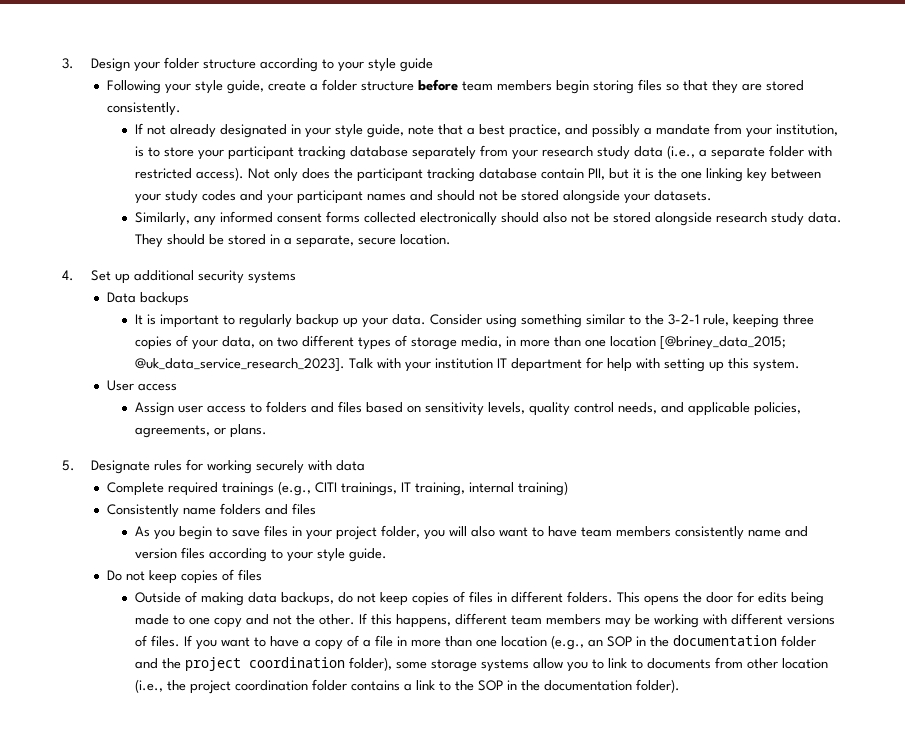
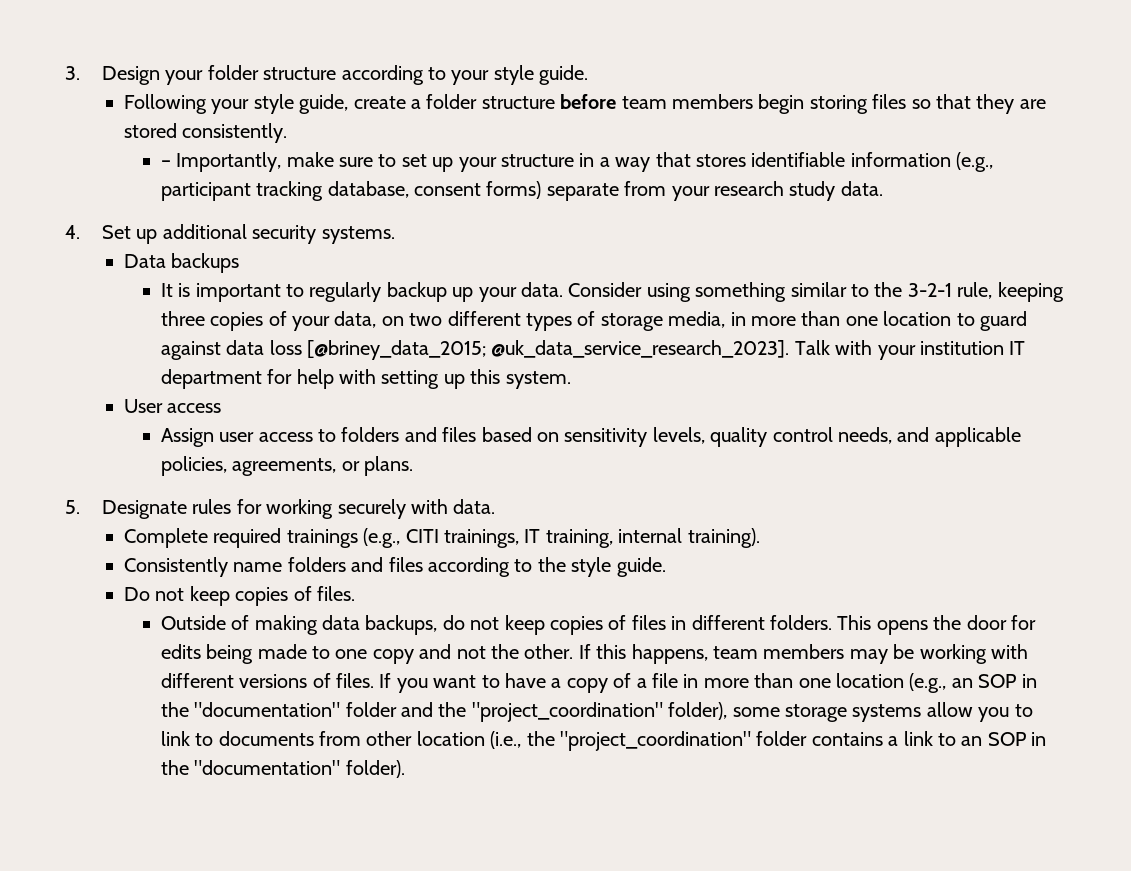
- 3. Design your folder structure according to your style guide
+ 3. Design your folder structure according to your style guide.
- If not already designated in your style guide, note that a best practice, and possibly a mandate from your institution, is to store your participant tracking database separately from your research study data (i.e., a separate folder with restricted access). Not only does the participant tracking database contain PII, but it is the one linking key between your study codes and your participant names and should not be stored alongside your datasets.
- Similarly, any informed consent forms collected electronically should also not be stored alongside research study data. They should be stored in a separate, secure location.
+ – Importantly, make sure to set up your structure in a way that stores identifiable information (e.g., participant tracking database, consent forms) separate from your research study data.
- 4. Set up additional security systems
+ 4. Set up additional security systems.
- Consider using something similar to the 3-2-1 rule, keeping three copies of your data, on two different types of storage media, in more than one location [@briney_data_2015; @uk_data_service_research_2023].
+ Consider using something similar to the 3-2-1 rule, keeping three copies of your data, on two different types of storage media, in more than one location to guard against data loss [@briney_data_2015; @uk_data_service_research_2023].
- 5. Designate rules for working securely with data
+ 5. Designate rules for working securely with data.
- Complete required trainings (e.g., CITI trainings, IT training, internal training)
+ Complete required trainings (e.g., CITI trainings, IT training, internal training).
- Consistently name folders and files
- As you begin to save files in your project folder, you will also want to have team members consistently name and version files according to your style guide.
+ Consistently name folders and files according to the style guide.
- Do not keep copies of files
+ Do not keep copies of files.
- If this happens, different team members may be working with different versions of files.
+ If this happens, team members may be working with different versions of files.
- If you want to have a copy of a file in more than one location (e.g., an SOP in the documentation folder and the project coordination folder), some storage systems allow you to link to documents from other location (i.e., the project coordination folder contains a link to the SOP in the documentation folder).
+ If you want to have a copy of a file in more than one location (e.g., an SOP in the "documentation" folder and the "project_coordination" folder), some storage systems allow you to link to documents from other location (i.e., the "project_coordination" folder contains a link to an SOP in the "documentation" folder).

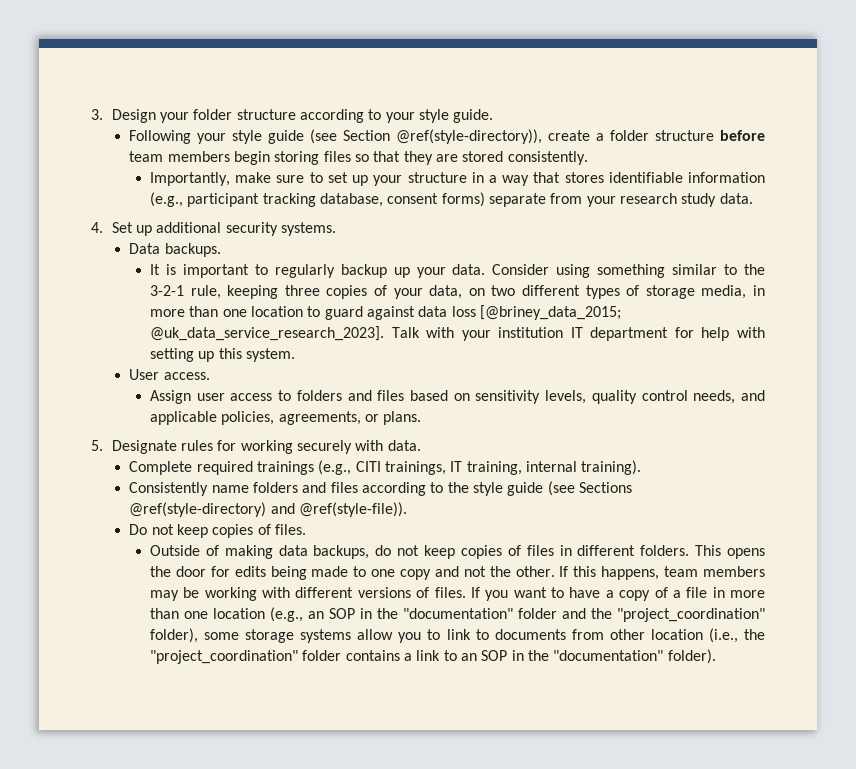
- Following your style guide, create a folder structure before team members begin storing files so that they are stored consistently.
+ Following your style guide (see Section @ref(style-directory)), create a folder structure before team members begin storing files so that they are stored consistently.
- – Importantly, make sure to set up your structure in a way that stores identifiable information (e.g., participant tracking database, consent forms) separate from your research study data.
+ Importantly, make sure to set up your structure in a way that stores identifiable information (e.g., participant tracking database, consent forms) separate from your research study data.
- Data backups
+ Data backups.
- User access
+ User access.
- Consistently name folders and files according to the style guide.
+ Consistently name folders and files according to the style guide (see Sections @ref(style-directory) and @ref(style-file)).

